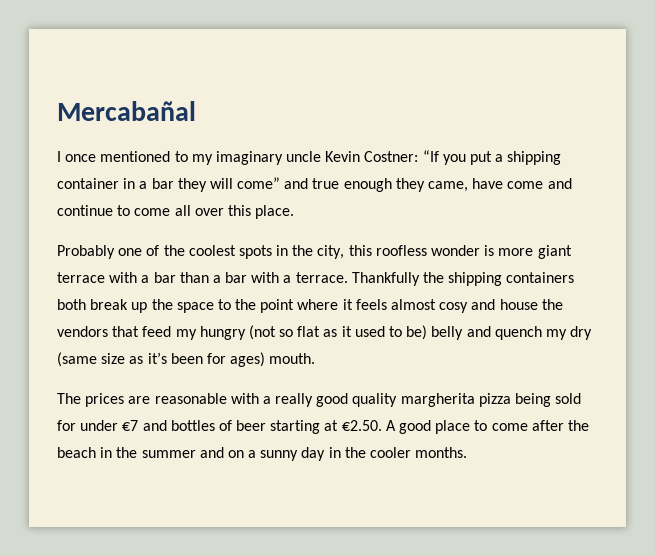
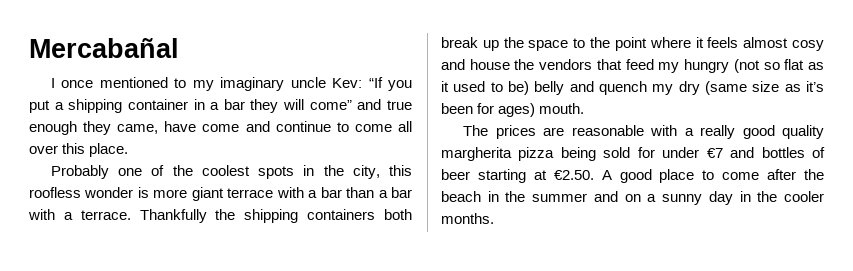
- I once mentioned to my imaginary uncle Kevin Costner: “If you put a shipping container in a bar they will come” and true enough they came, have come and continue to come all over this place.
+ I once mentioned to my imaginary uncle Kev: “If you put a shipping container in a bar they will come” and true enough they came, have come and continue to come all over this place.

